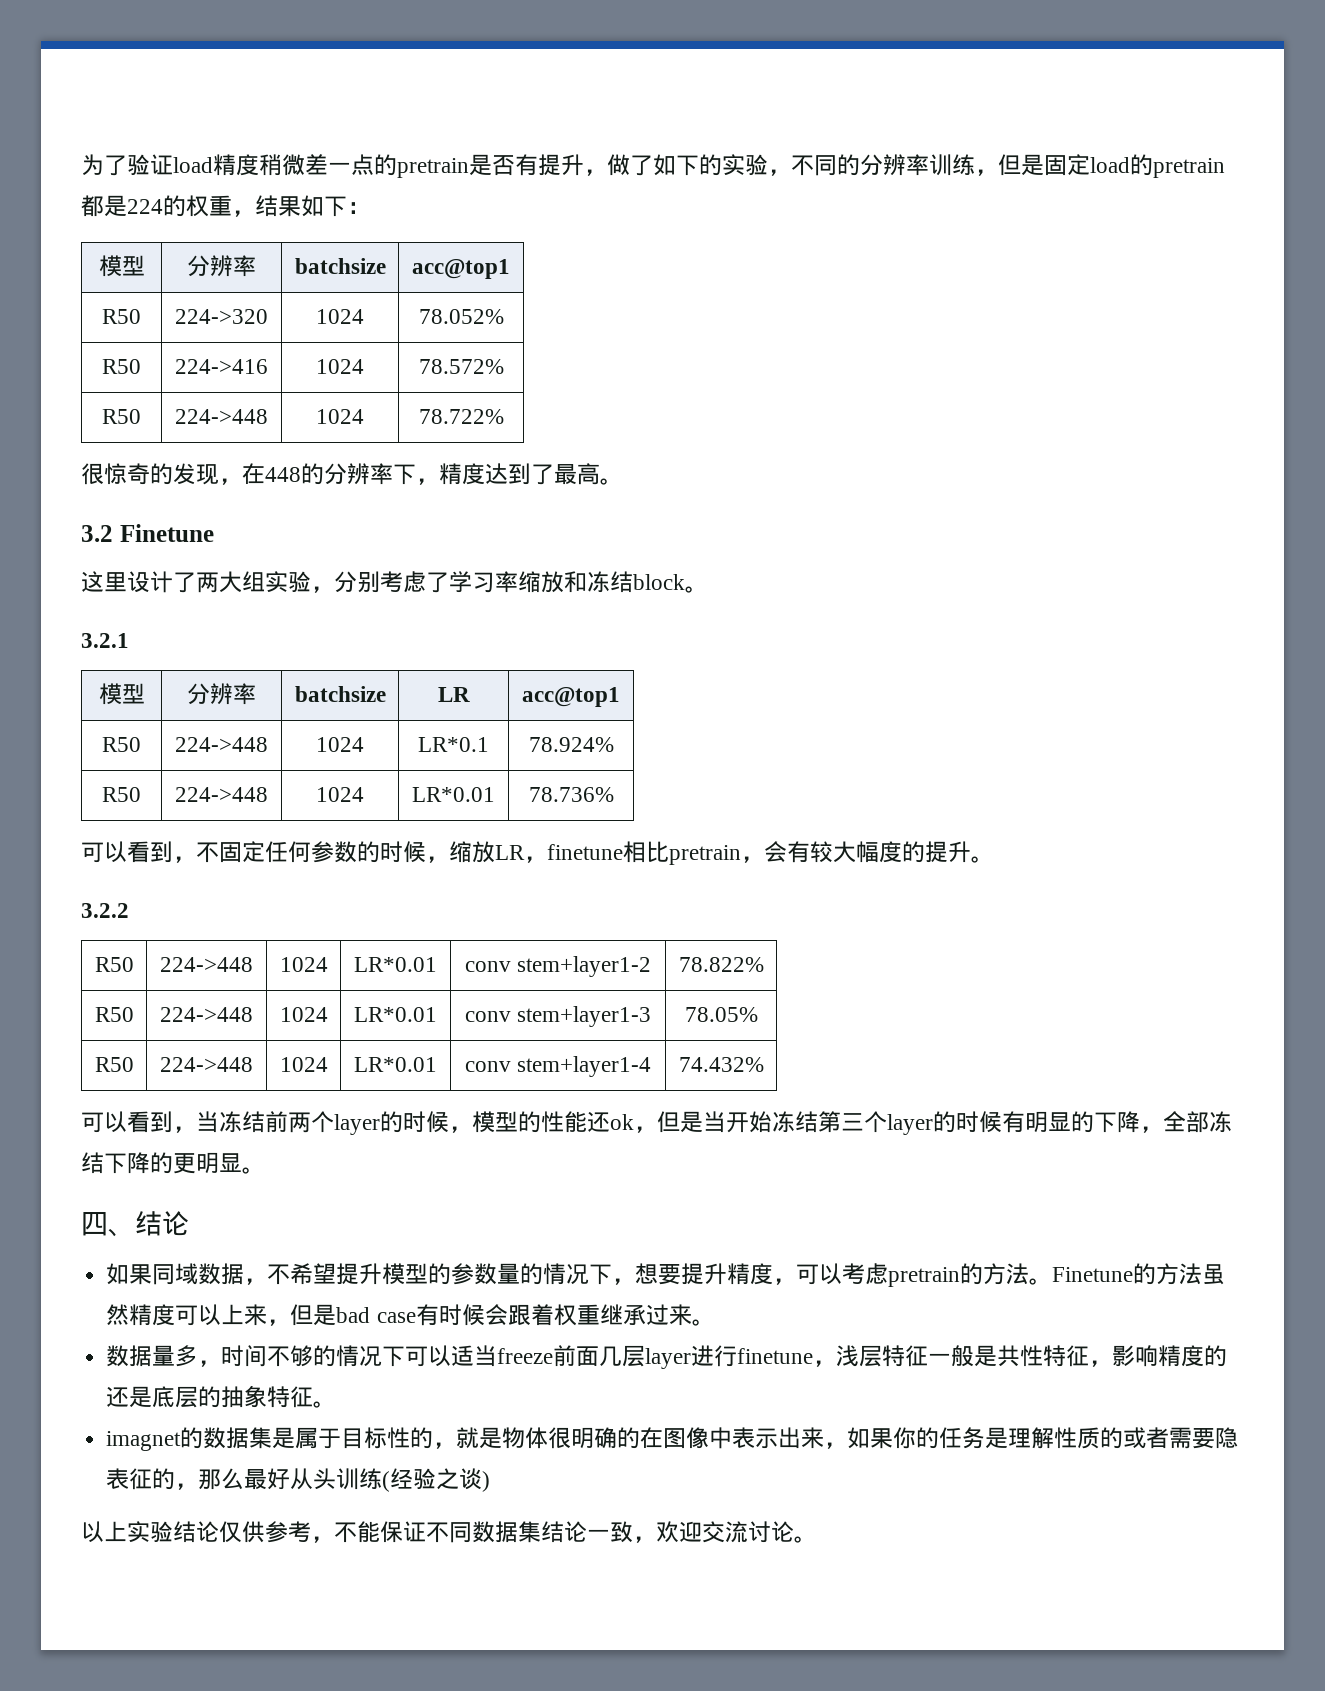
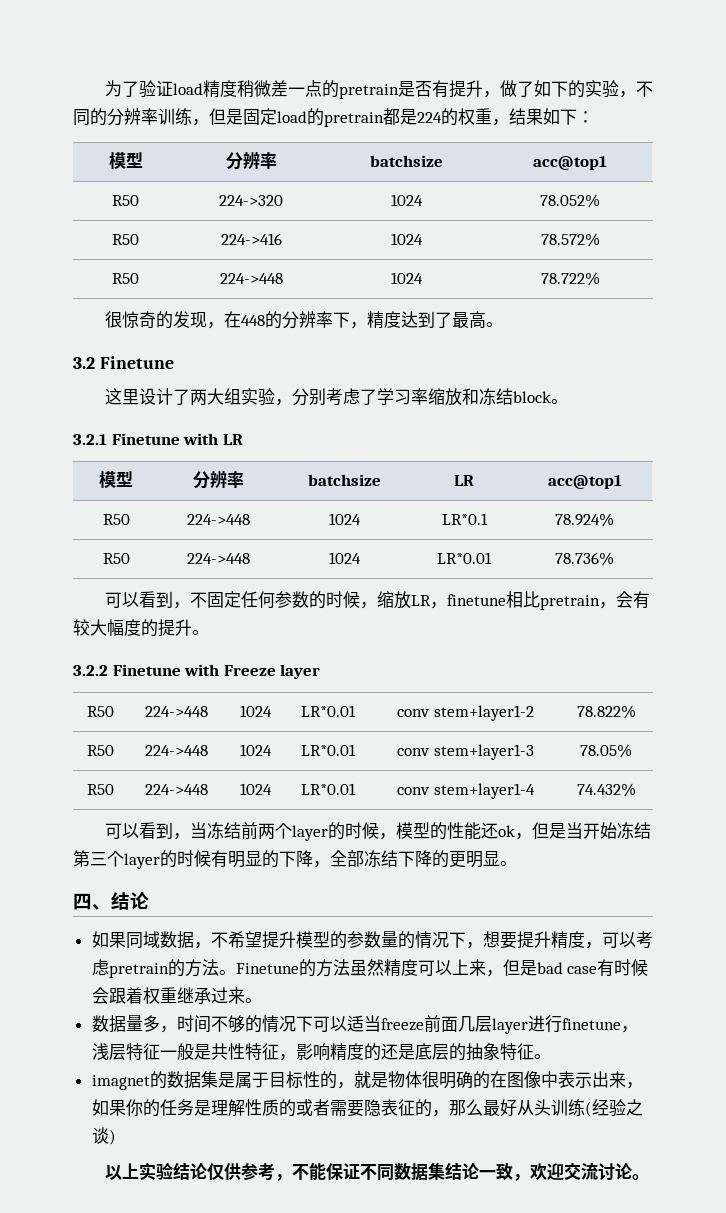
- 3.2.1
+ 3.2.1 Finetune with LR
- 3.2.2
+ 3.2.2 Finetune with Freeze layer

